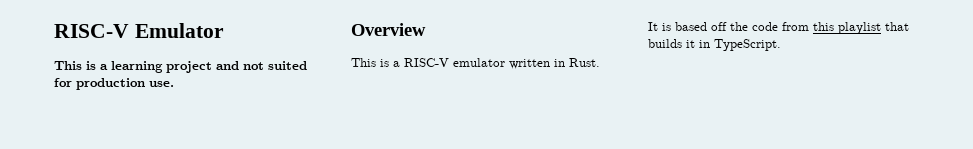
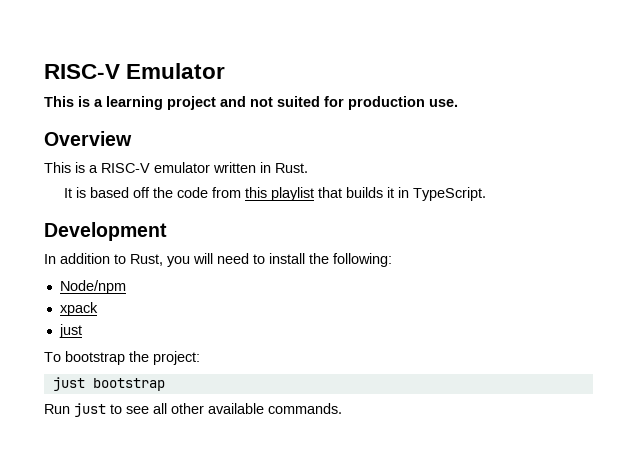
+ Development
+ In addition to Rust, you will need to install the following:
+ Node/npm
+ xpack
+ just
+ To bootstrap the project:
+ just bootstrap
+ Run just to see all other available commands.

